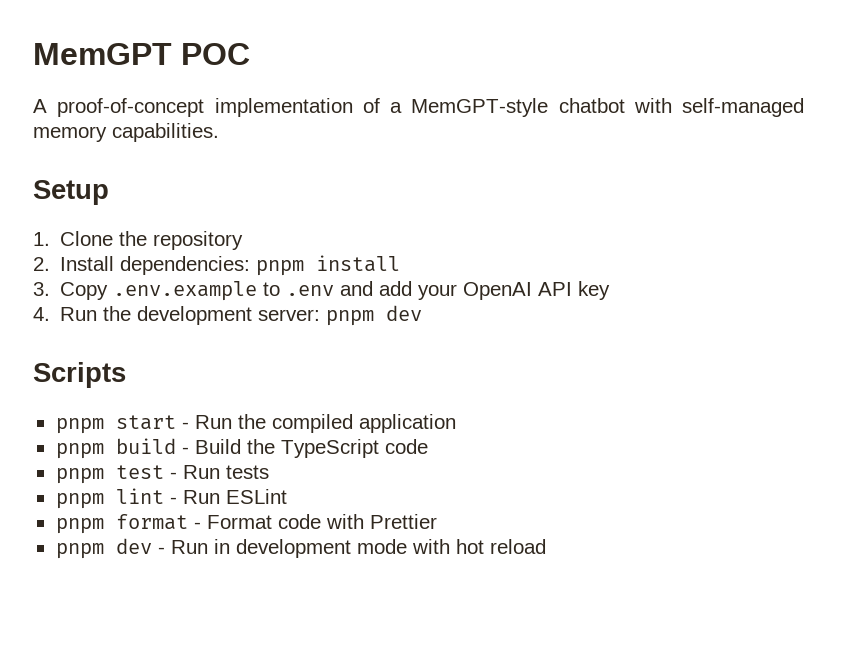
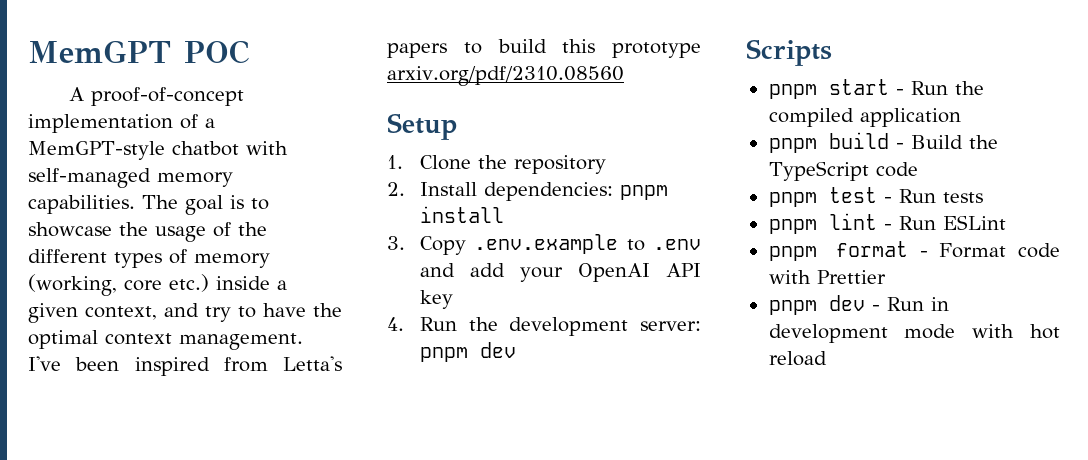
+ The goal is to showcase the usage of the different types of memory (working, core etc.) inside a given context, and try to have the optimal context management. I've been inspired from Letta's papers to build this prototype arxiv.org/pdf/2310.08560

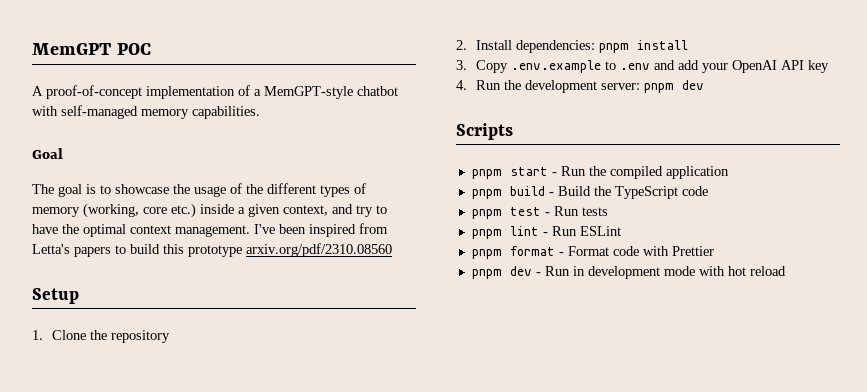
- A proof-of-concept implementation of a MemGPT-style chatbot with self-managed memory capabilities. The goal is to showcase the usage of the different types of memory (working, core etc.) inside a given context, and try to have the optimal context management.
+ A proof-of-concept implementation of a MemGPT-style chatbot with self-managed memory capabilities.
+ Goal
+ The goal is to showcase the usage of the different types of memory (working, core etc.) inside a given context, and try to have the optimal context management.

